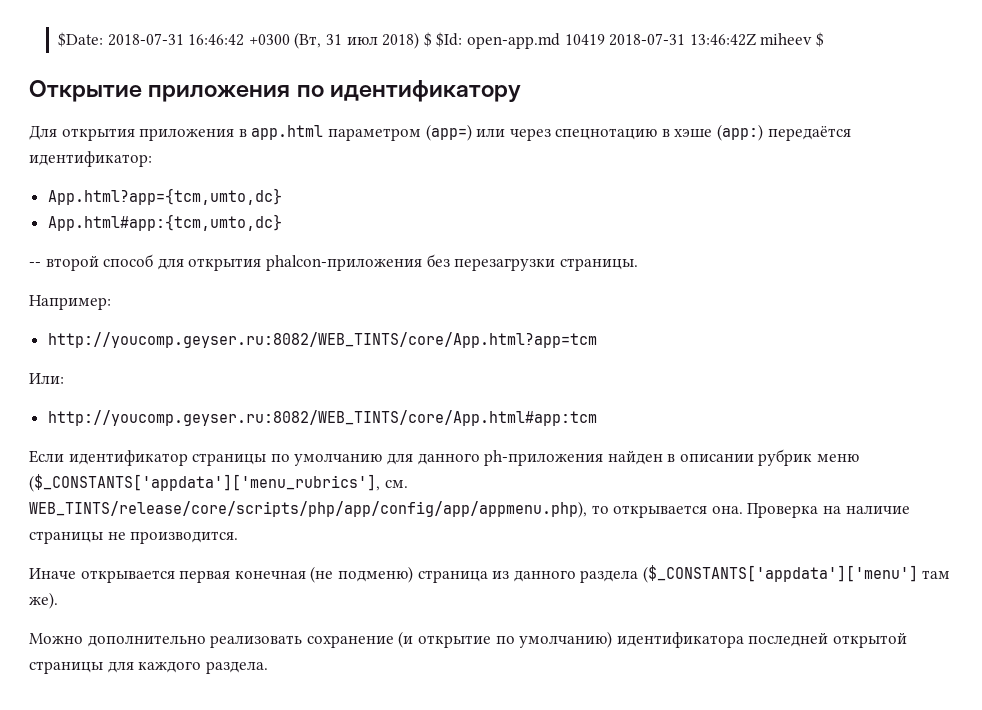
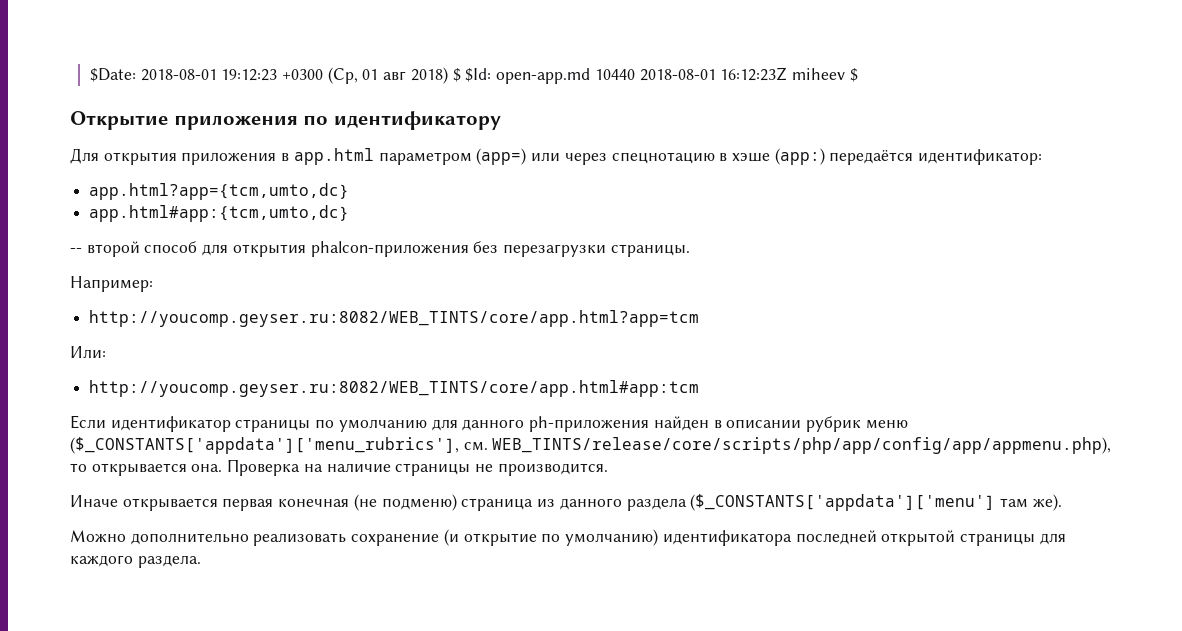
- $Date: 2018-07-31 16:46:42 +0300 (Вт, 31 июл 2018) $ $Id: open-app.md 10419 2018-07-31 13:46:42Z miheev $
+ $Date: 2018-08-01 19:12:23 +0300 (Ср, 01 авг 2018) $ $Id: open-app.md 10440 2018-08-01 16:12:23Z miheev $
- App.html?app={tcm,umto,dc}
- App.html#app:{tcm,umto,dc}
+ app.html?app={tcm,umto,dc}
+ app.html#app:{tcm,umto,dc}
- http://youcomp.geyser.ru:8082/WEB_TINTS/core/App.html?app=tcm
+ http://youcomp.geyser.ru:8082/WEB_TINTS/core/app.html?app=tcm
- http://youcomp.geyser.ru:8082/WEB_TINTS/core/App.html#app:tcm
+ http://youcomp.geyser.ru:8082/WEB_TINTS/core/app.html#app:tcm

